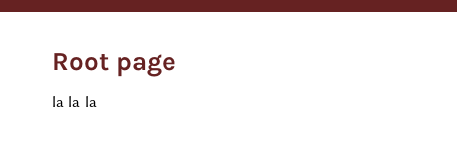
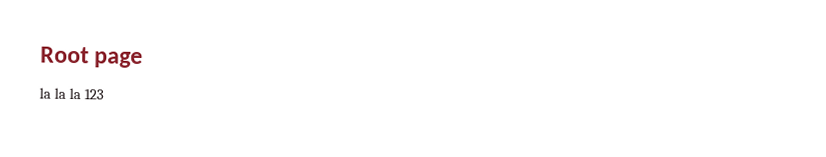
- la la la
+ la la la 123

